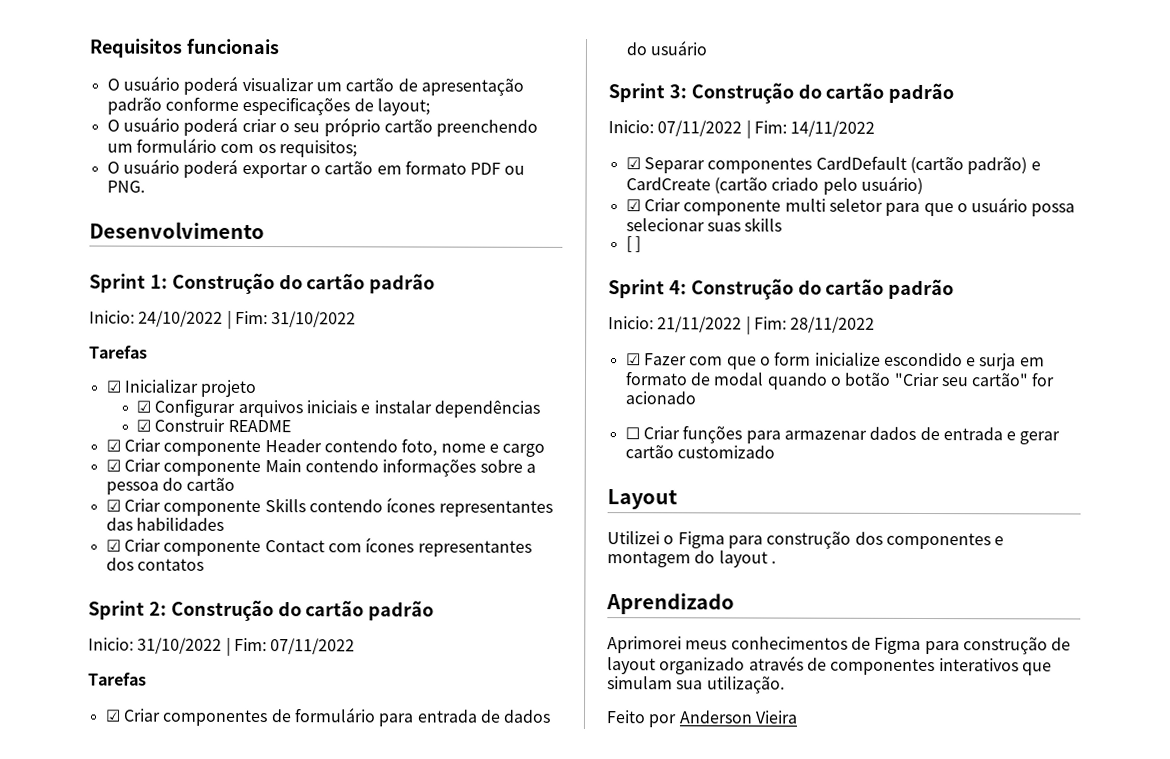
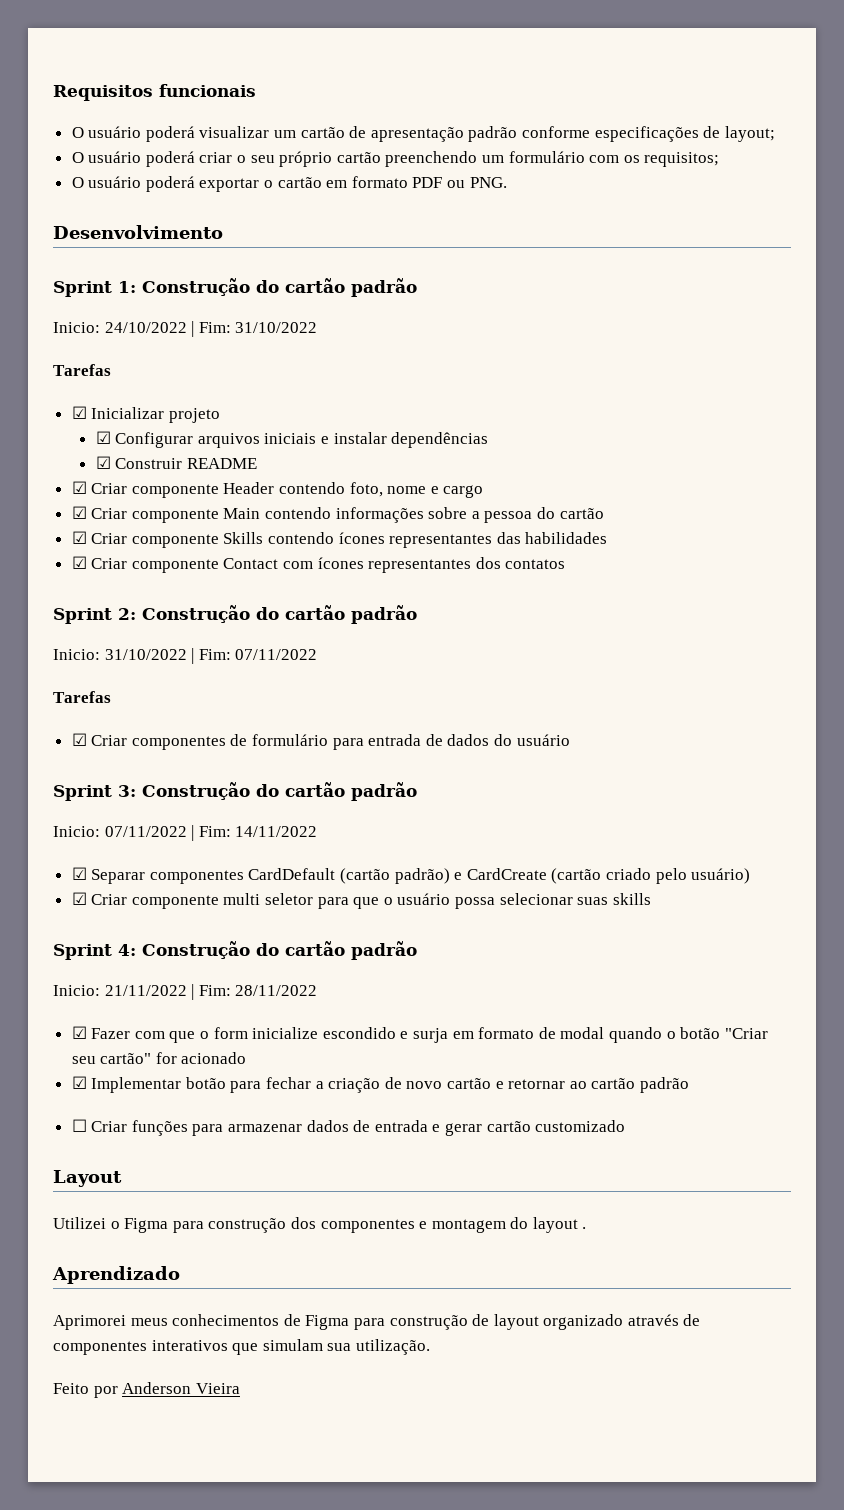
- [ ]
+ ☑ Implementar botão para fechar a criação de novo cartão e retornar ao cartão padrão

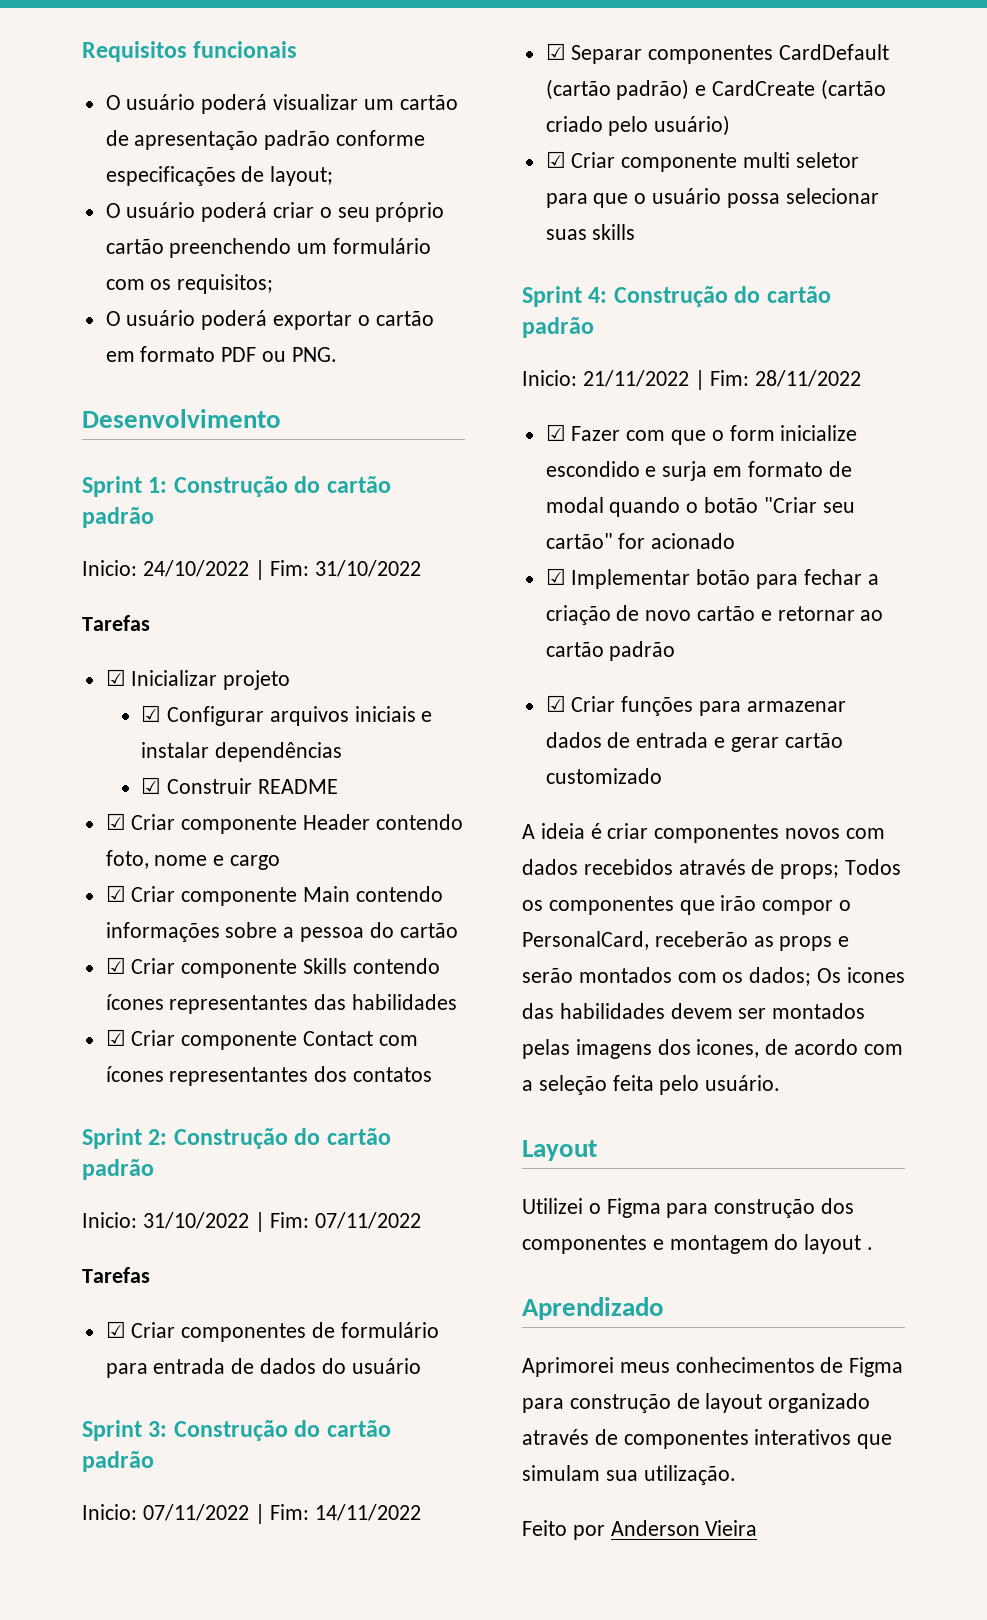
- ☐ Criar funções para armazenar dados de entrada e gerar cartão customizado
+ ☑ Criar funções para armazenar dados de entrada e gerar cartão customizado
+ A ideia é criar componentes novos com dados recebidos através de props; Todos os componentes que irão compor o PersonalCard, receberão as props e serão montados com os dados; Os icones das habilidades devem ser montados pelas imagens dos icones, de acordo com a seleção feita pelo usuário.

